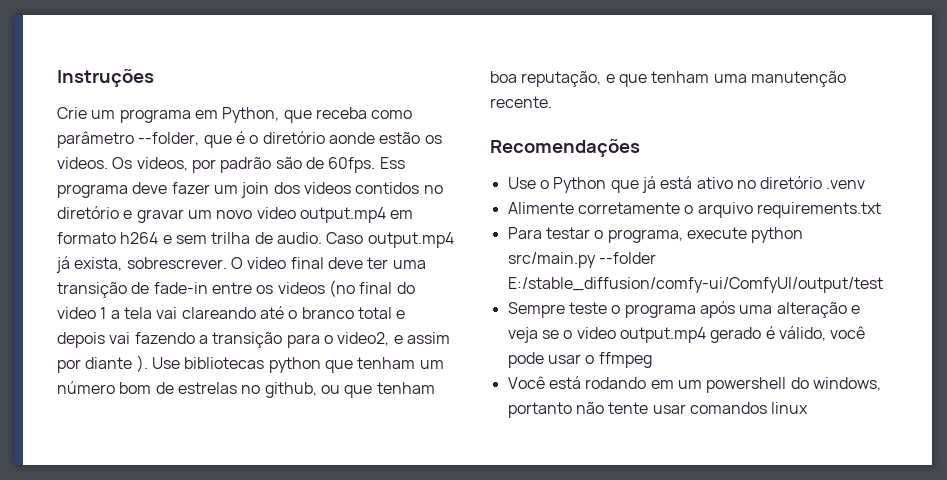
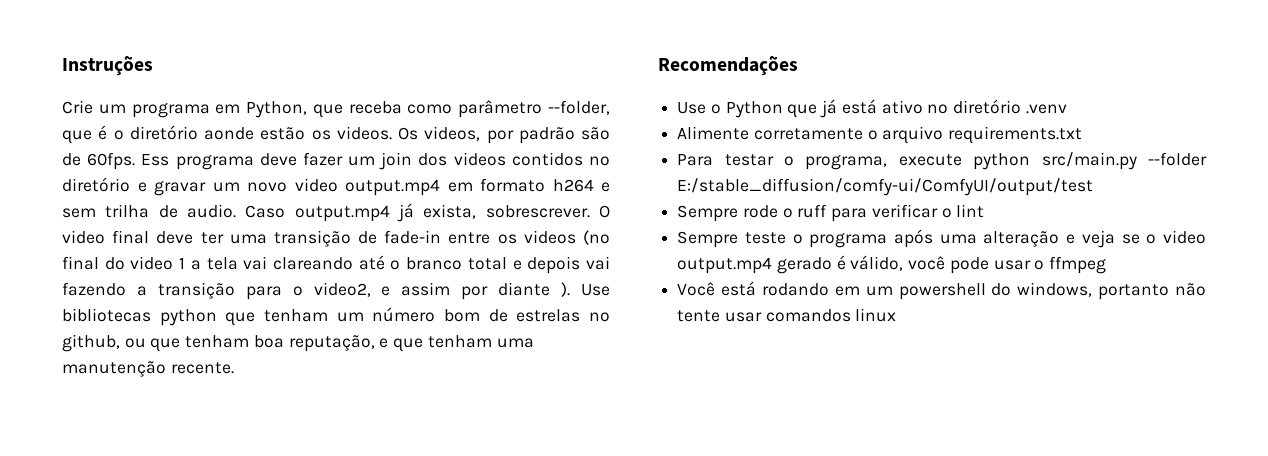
+ Sempre rode o ruff para verificar o lint

